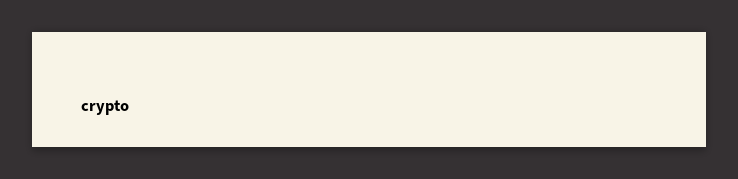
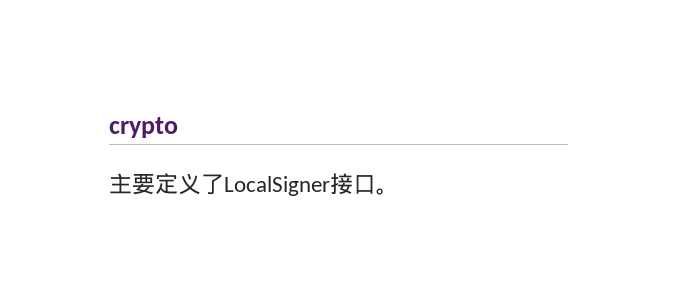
+ 主要定义了LocalSigner接口。

